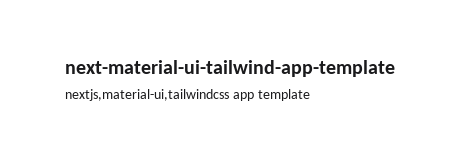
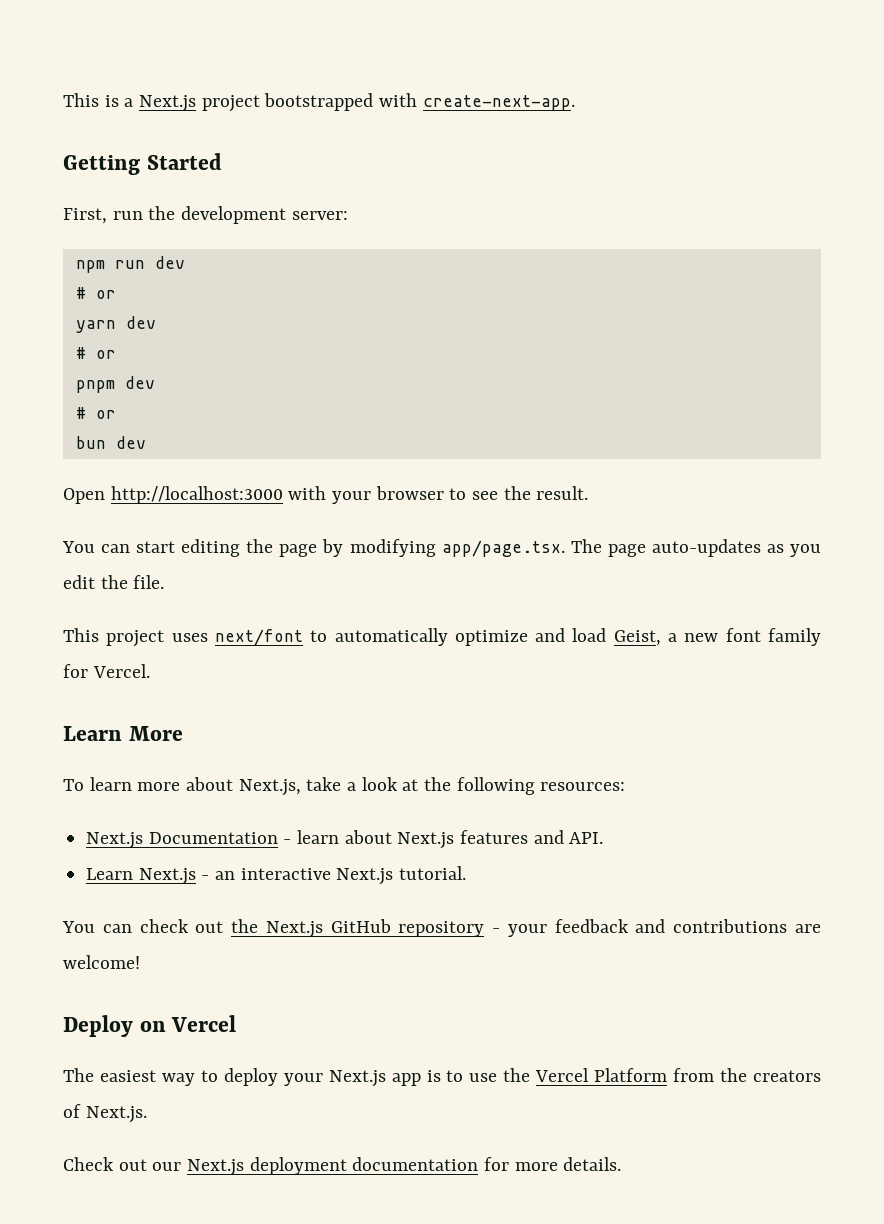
- next-material-ui-tailwind-app-template
- nextjs,material-ui,tailwindcss app template
+ This is a Next.js project bootstrapped with create-next-app.
+ Getting Started
+ First, run the development server:
+ npm run dev
+ # or
+ yarn dev
+ # or
+ pnpm dev
+ # or
+ bun dev
+ Open http://localhost:3000 with your browser to see the result.
+ You can start editing the page by modifying app/page.tsx. The page auto-updates as you edit the file.
+ This project uses next/font to automatically optimize and load Geist, a new font family for Vercel.
+ Learn More
+ To learn more about Next.js, take a look at the following resources:
+ Next.js Documentation - learn about Next.js features and API.
+ Learn Next.js - an interactive Next.js tutorial.
+ You can check out the Next.js GitHub repository - your feedback and contributions are welcome!
+ Deploy on Vercel
+ The easiest way to deploy your Next.js app is to use the Vercel Platform from the creators of Next.js.
+ Check out our Next.js deployment documentation for more details.

